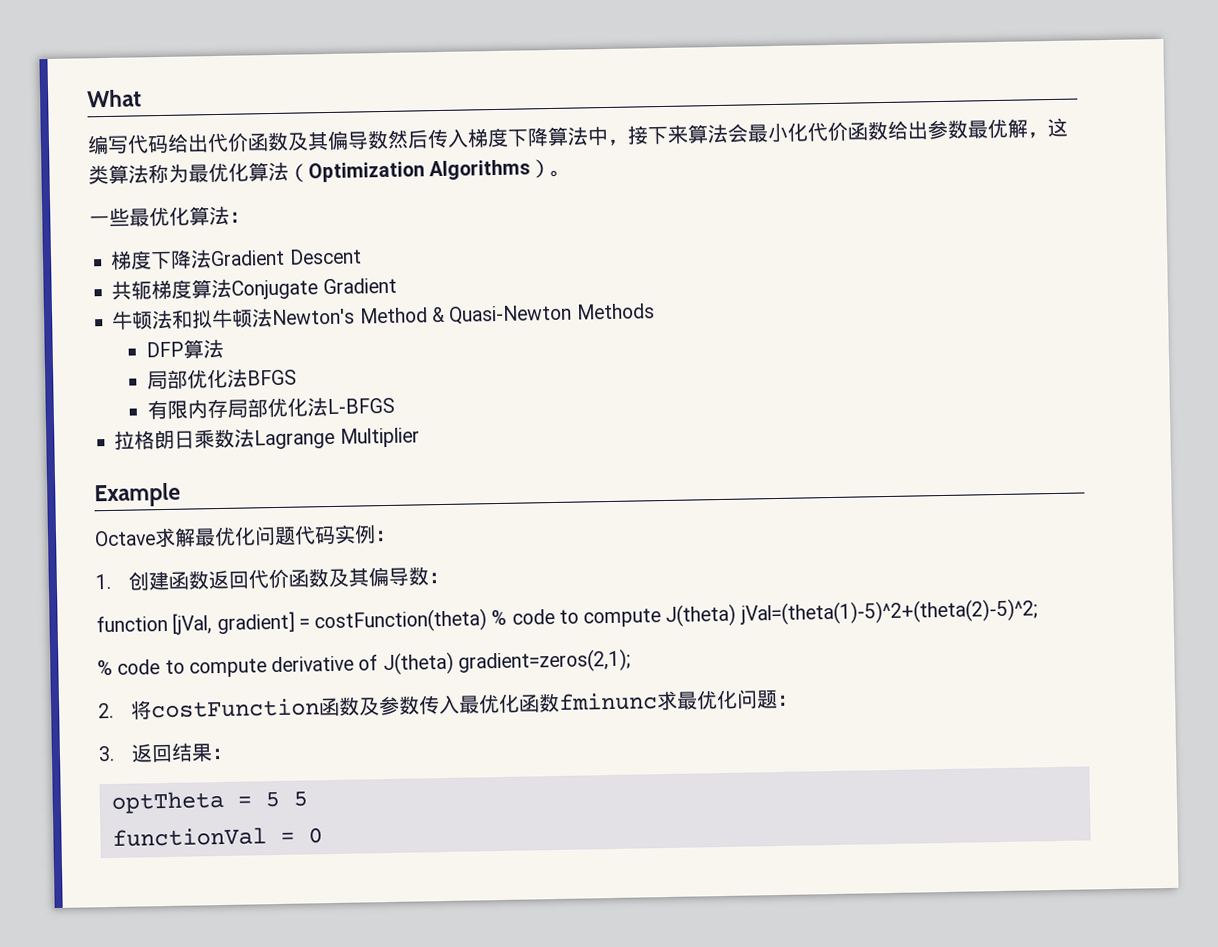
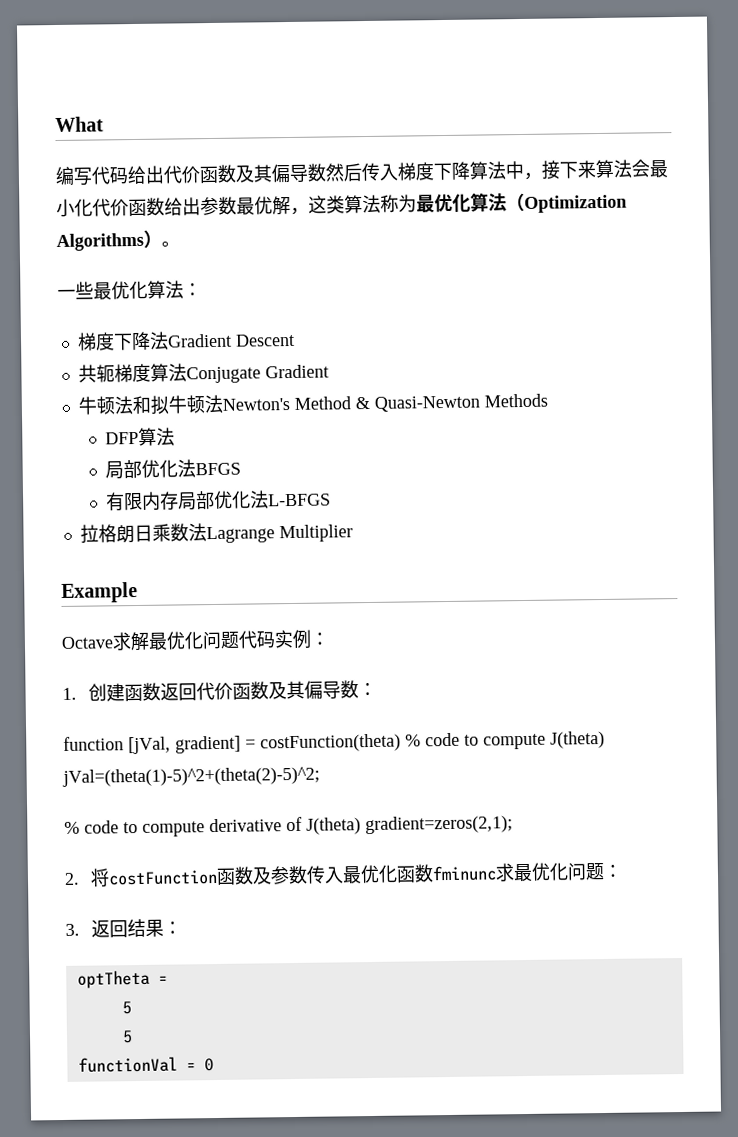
- optTheta = 5 5
+ optTheta =
+ 5
+ 5

